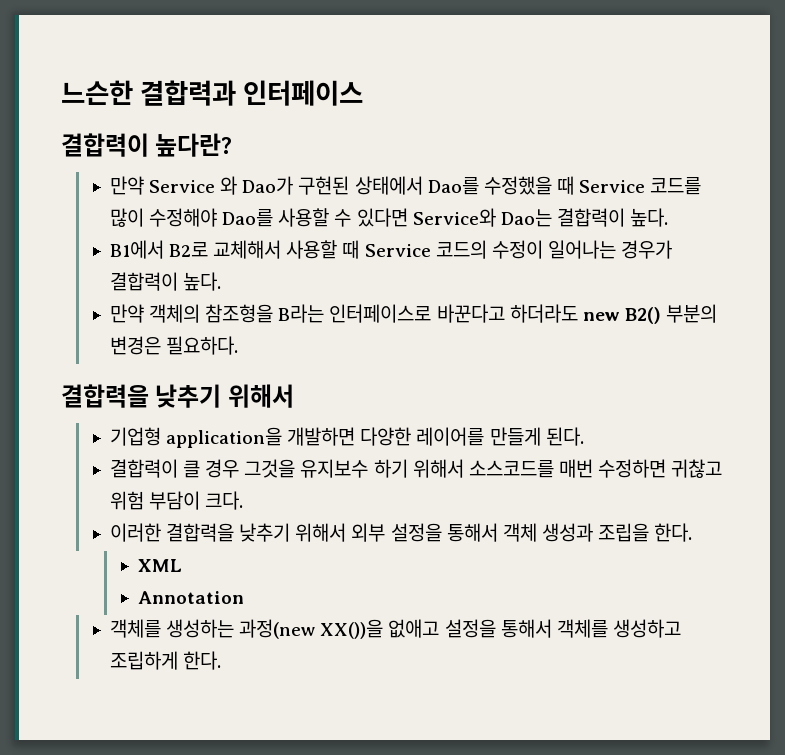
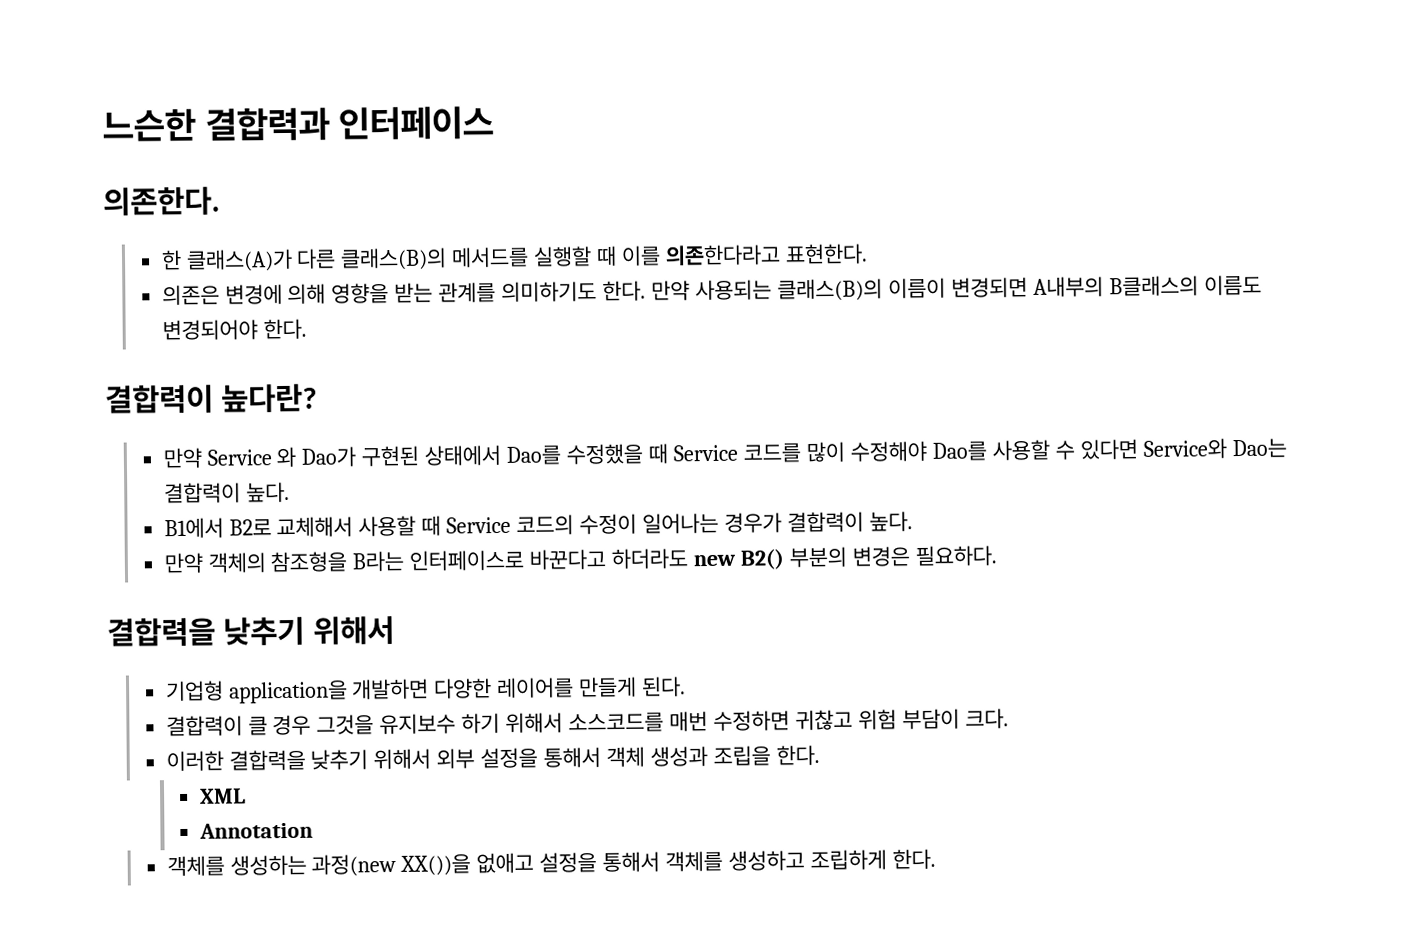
+ 의존한다.
+ 한 클래스(A)가 다른 클래스(B)의 메서드를 실행할 때 이를 의존한다라고 표현한다.
+ 의존은 변경에 의해 영향을 받는 관계를 의미하기도 한다. 만약 사용되는 클래스(B)의 이름이 변경되면 A내부의 B클래스의 이름도 변경되어야 한다.

